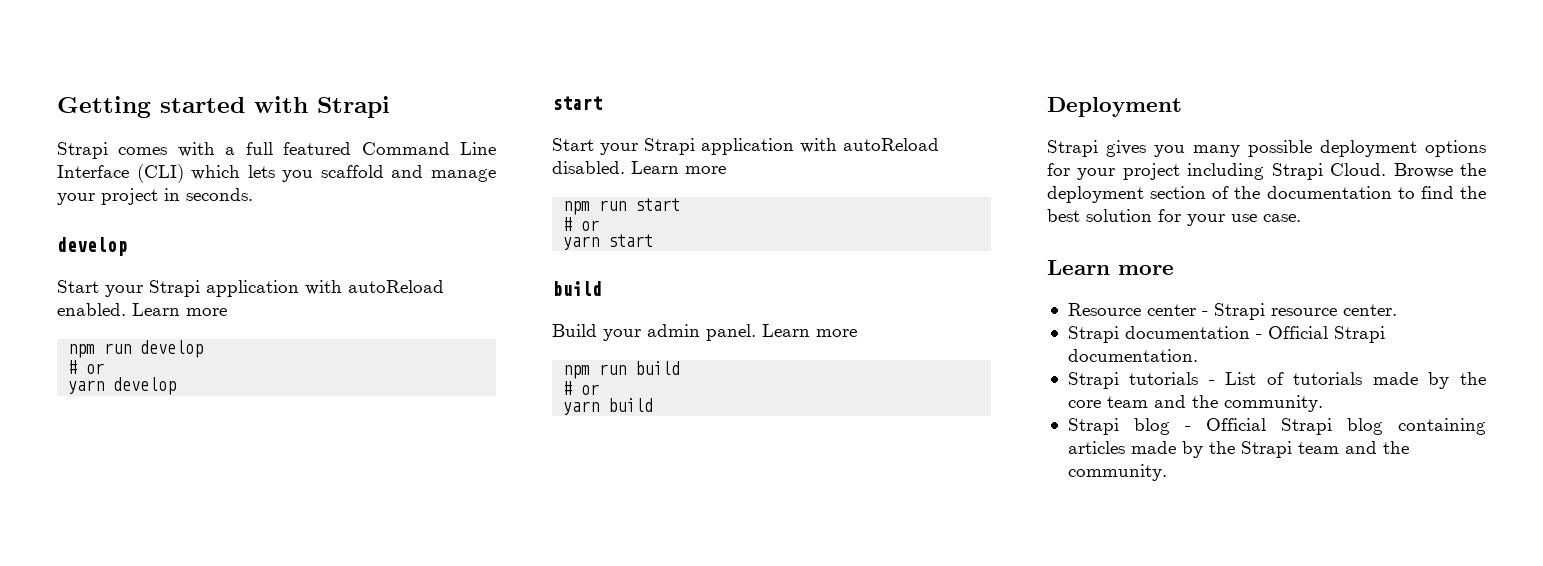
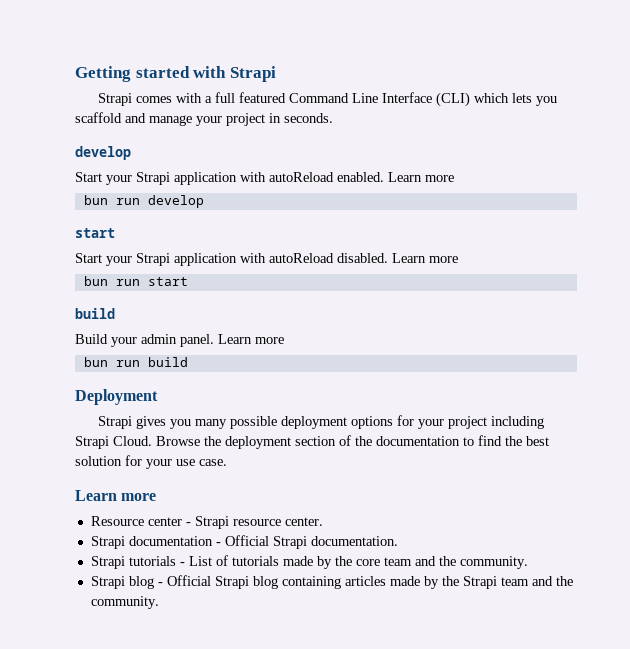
- npm run develop
- # or
- yarn develop
+ bun run develop
- npm run start
- # or
- yarn start
+ bun run start
- npm run build
- # or
- yarn build
+ bun run build

